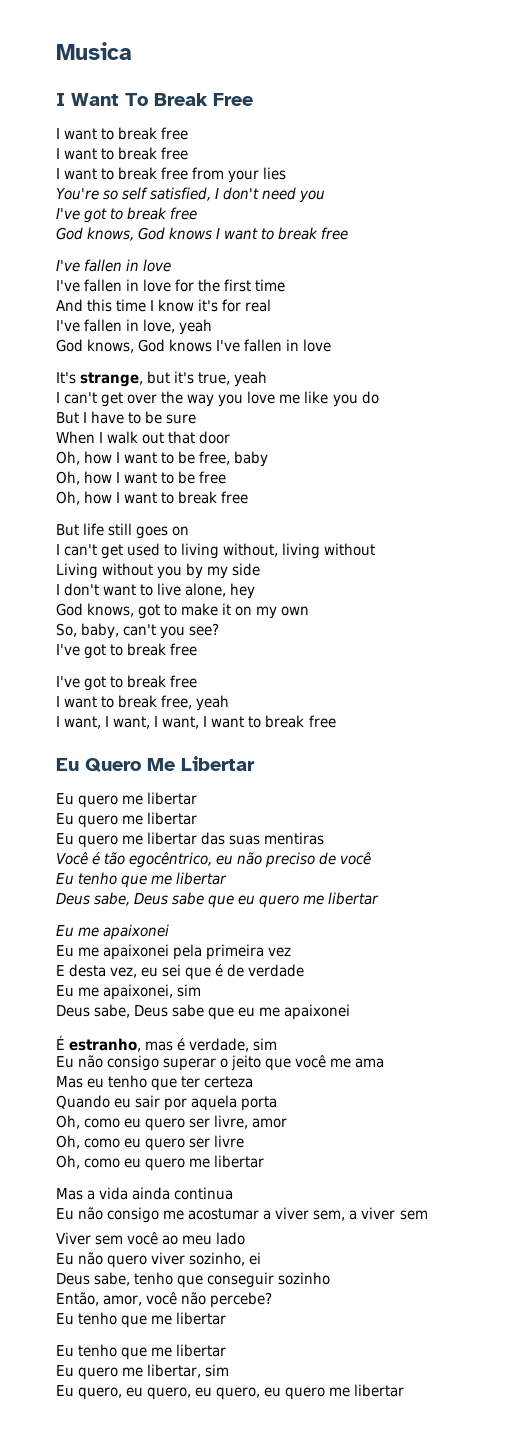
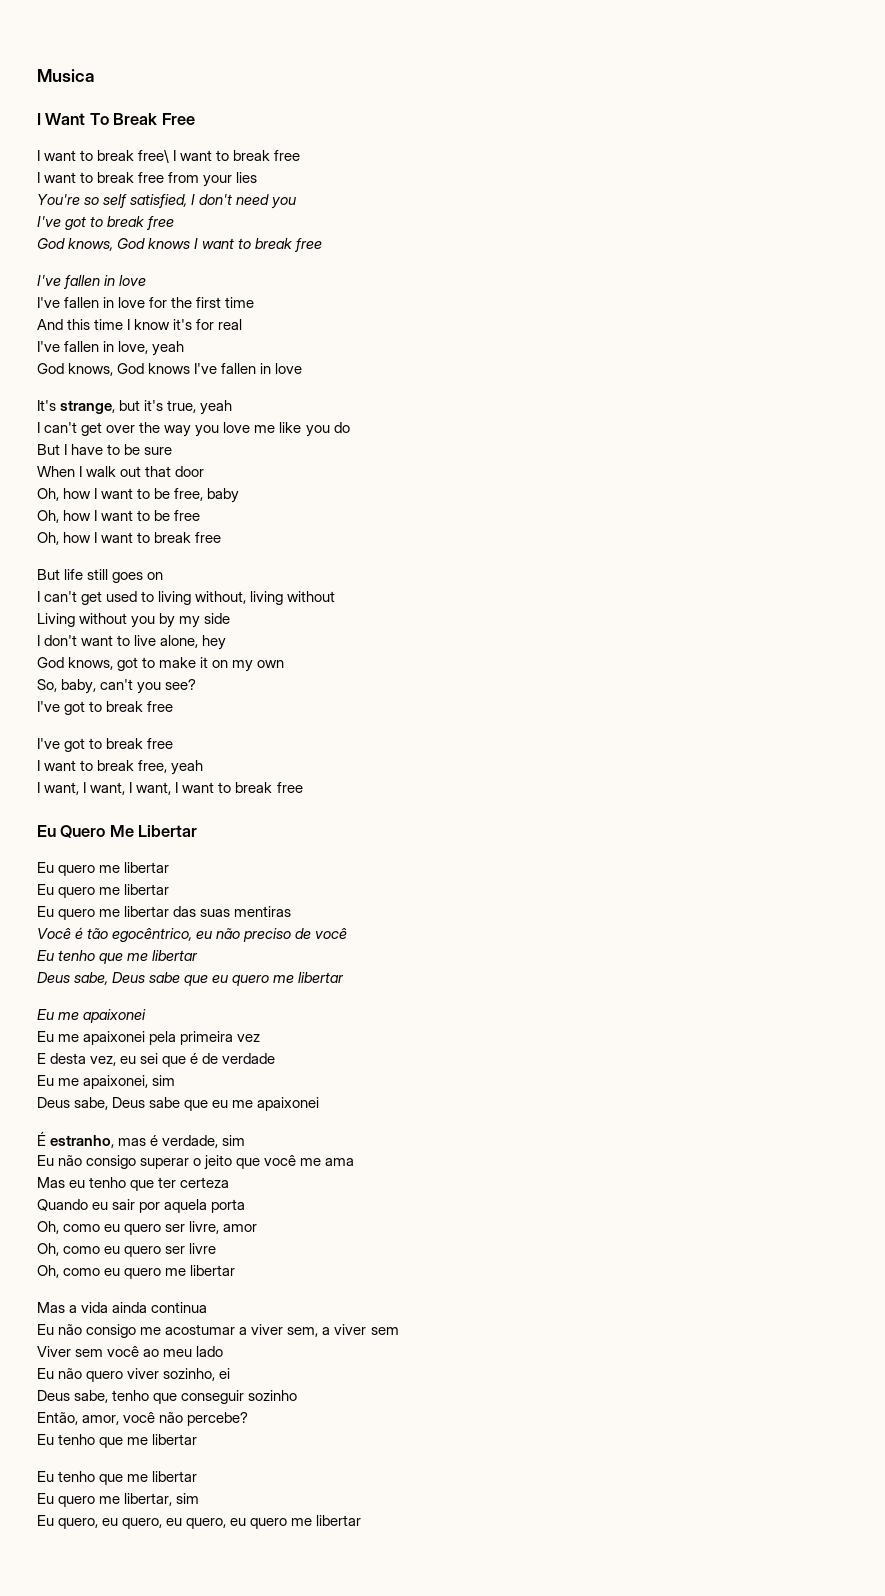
  I Want To Break Free
- I want to break free
- I want to break free
+ I want to break free\ I want to break free

